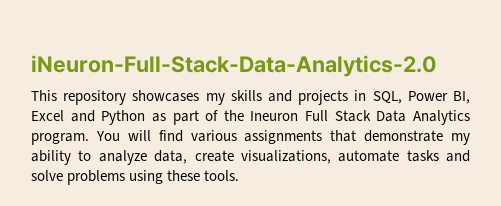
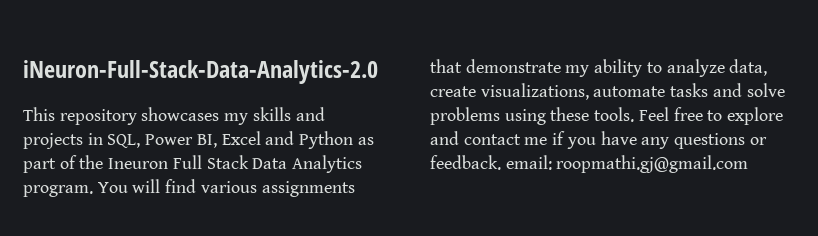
+ Feel free to explore and contact me if you have any questions or feedback. email: roopmathi.gj@gmail.com

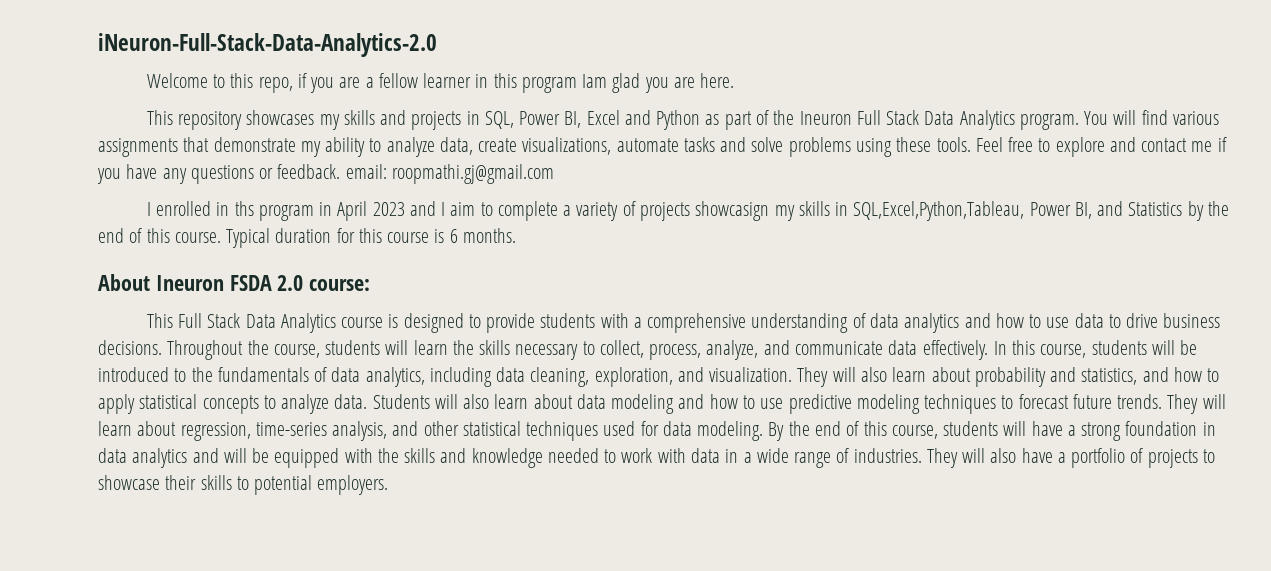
+ Welcome to this repo, if you are a fellow learner in this program Iam glad you are here.
+ I enrolled in ths program in April 2023 and I aim to complete a variety of projects showcasign my skills in SQL,Excel,Python,Tableau, Power BI, and Statistics by the end of this course. Typical duration for this course is 6 months.
+ About Ineuron FSDA 2.0 course:
+ This Full Stack Data Analytics course is designed to provide students with a comprehensive understanding of data analytics and how to use data to drive business decisions. Throughout the course, students will learn the skills necessary to collect, process, analyze, and communicate data effectively. In this course, students will be introduced to the fundamentals of data analytics, including data cleaning, exploration, and visualization. They will also learn about probability and statistics, and how to apply statistical concepts to analyze data. Students will also learn about data modeling and how to use predictive modeling techniques to forecast future trends. They will learn about regression, time-series analysis, and other statistical techniques used for data modeling. By the end of this course, students will have a strong foundation in data analytics and will be equipped with the skills and knowledge needed to work with data in a wide range of industries. They will also have a portfolio of projects to showcase their skills to potential employers.

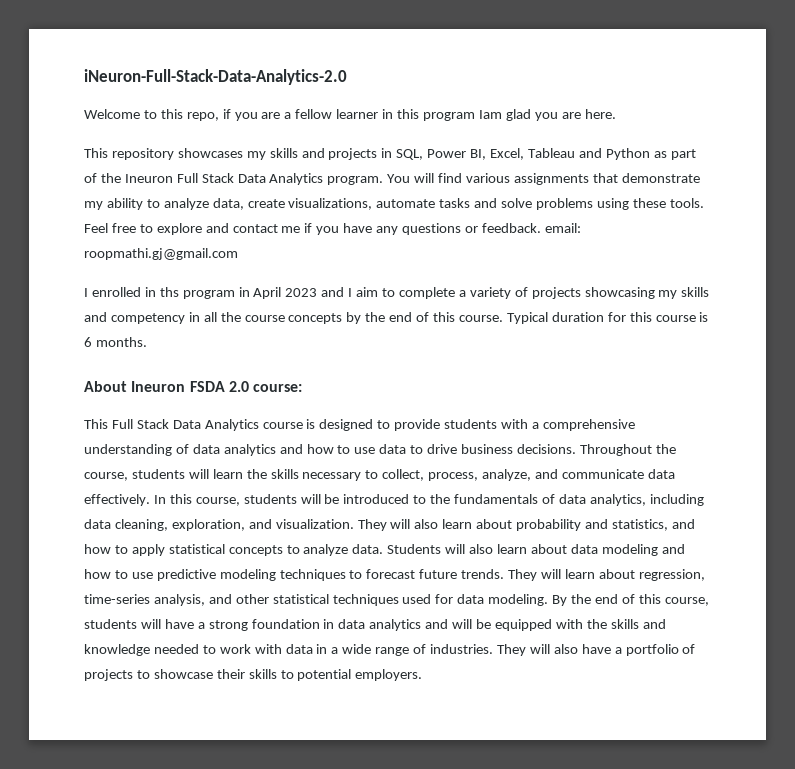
- This repository showcases my skills and projects in SQL, Power BI, Excel and Python as part of the Ineuron Full Stack Data Analytics program.
+ This repository showcases my skills and projects in SQL, Power BI, Excel, Tableau and Python as part of the Ineuron Full Stack Data Analytics program.
- I enrolled in ths program in April 2023 and I aim to complete a variety of projects showcasign my skills in SQL,Excel,Python,Tableau, Power BI, and Statistics by the end of this course.
+ I enrolled in ths program in April 2023 and I aim to complete a variety of projects showcasing my skills and competency in all the course concepts by the end of this course.

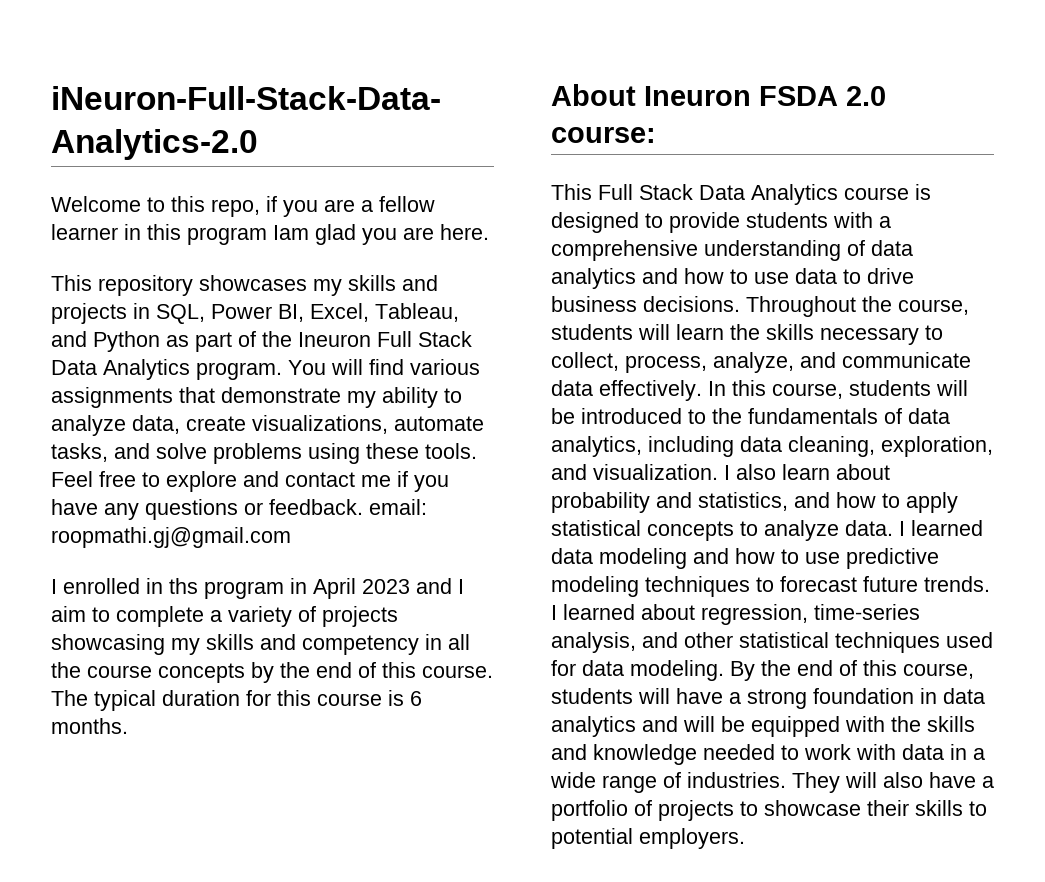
- This repository showcases my skills and projects in SQL, Power BI, Excel, Tableau and Python as part of the Ineuron Full Stack Data Analytics program.
+ This repository showcases my skills and projects in SQL, Power BI, Excel, Tableau, and Python as part of the Ineuron Full Stack Data Analytics program.
- You will find various assignments that demonstrate my ability to analyze data, create visualizations, automate tasks and solve problems using these tools.
+ You will find various assignments that demonstrate my ability to analyze data, create visualizations, automate tasks, and solve problems using these tools.
- Typical duration for this course is 6 months.
+ The typical duration for this course is 6 months.
- They will also learn about probability and statistics, and how to apply statistical concepts to analyze data.
+ I also learn about probability and statistics, and how to apply statistical concepts to analyze data.
- Students will also learn about data modeling and how to use predictive modeling techniques to forecast future trends.
+ I learned data modeling and how to use predictive modeling techniques to forecast future trends.
- They will learn about regression, time-series analysis, and other statistical techniques used for data modeling.
+ I learned about regression, time-series analysis, and other statistical techniques used for data modeling.

